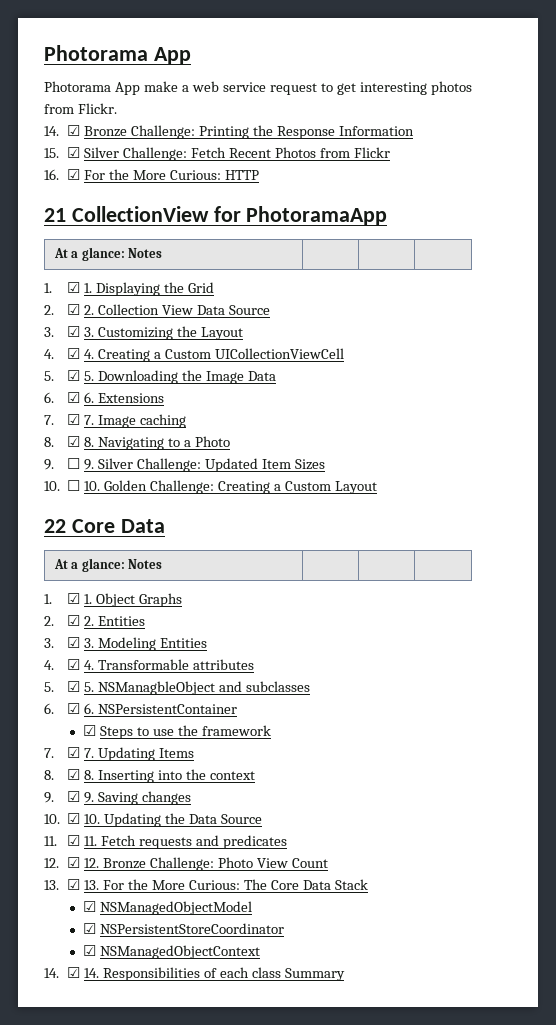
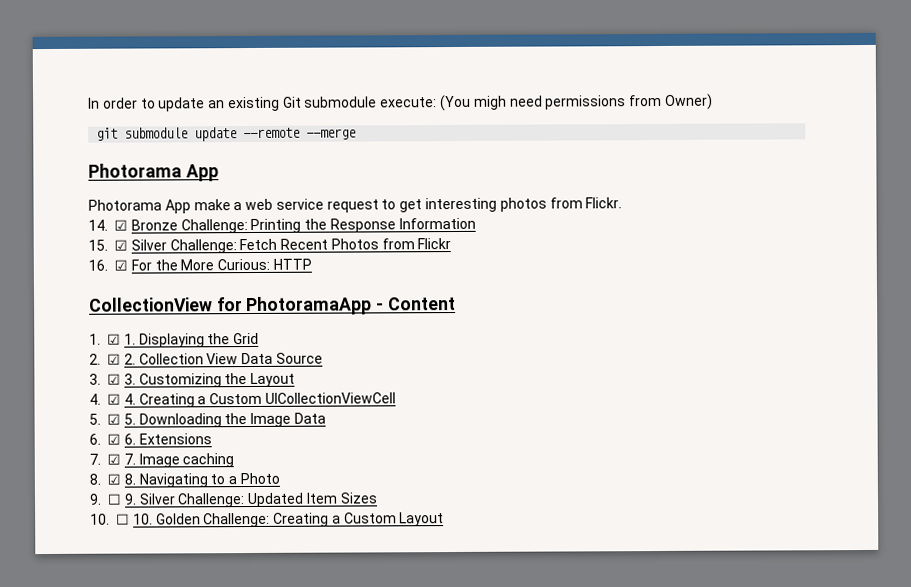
+ In order to update an existing Git submodule execute: (You migh need permissions from Owner)
+ git submodule update --remote --merge
- 21 CollectionView for PhotoramaApp
- At a glance: Notes | | |
+ CollectionView for PhotoramaApp - Content
- 22 Core Data
- At a glance: Notes | | |
- 1. ☑ 1. Object Graphs
- 2. ☑ 2. Entities
- 3. ☑ 3. Modeling Entities
- 4. ☑ 4. Transformable attributes
- 5. ☑ 5. NSManagbleObject and subclasses
- 6. ☑ 6. NSPersistentContainer
- ☑ Steps to use the framework
- 7. ☑ 7. Updating Items
- 8. ☑ 8. Inserting into the context
- 9. ☑ 9. Saving changes
- 10. ☑ 10. Updating the Data Source
- 11. ☑ 11. Fetch requests and predicates
- 12. ☑ 12. Bronze Challenge: Photo View Count
- 13. ☑ 13. For the More Curious: The Core Data Stack
- ☑ NSManagedObjectModel
- ☑ NSPersistentStoreCoordinator
- ☑ NSManagedObjectContext
- 14. ☑ 14. Responsibilities of each class Summary

